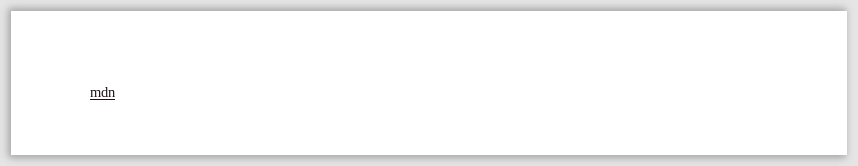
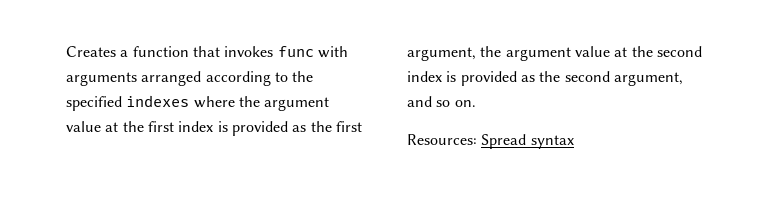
- mdn
+ Creates a function that invokes func with arguments arranged according to the specified indexes where the argument value at the first index is provided as the first argument, the argument value at the second index is provided as the second argument, and so on.
+ Resources: Spread syntax

